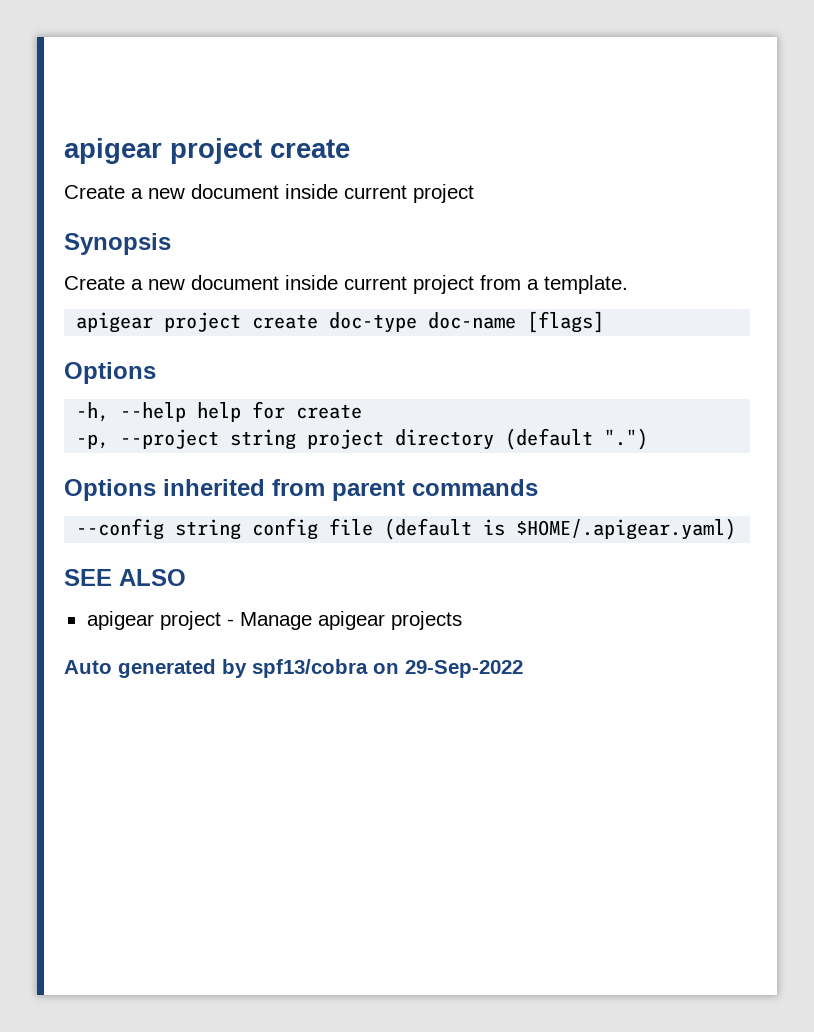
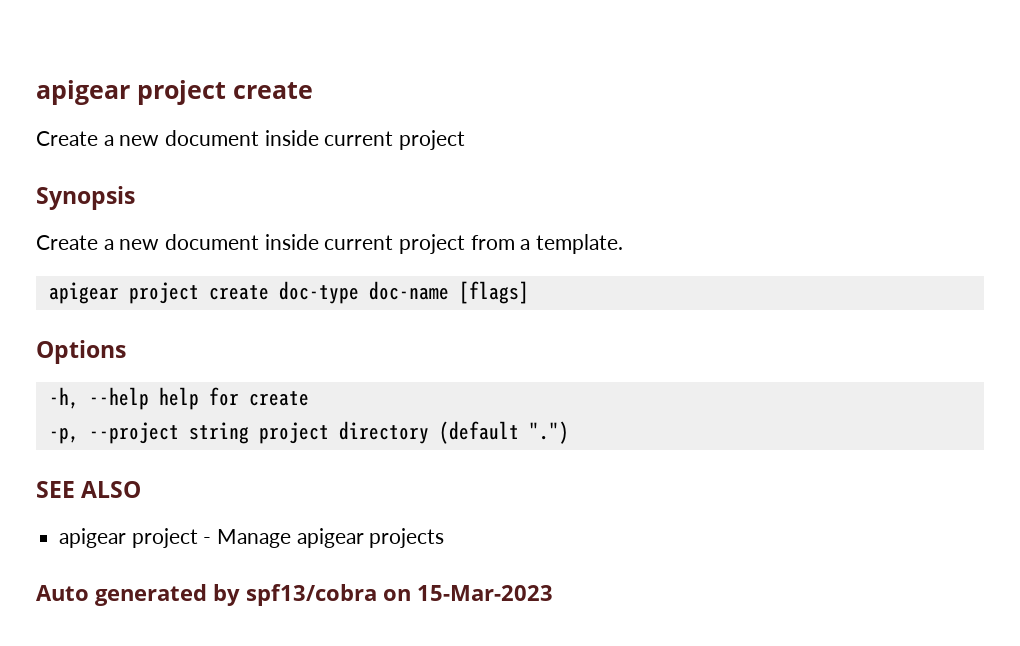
- Options inherited from parent commands
- --config string config file (default is $HOME/.apigear.yaml)
- Auto generated by spf13/cobra on 29-Sep-2022
+ Auto generated by spf13/cobra on 15-Mar-2023

